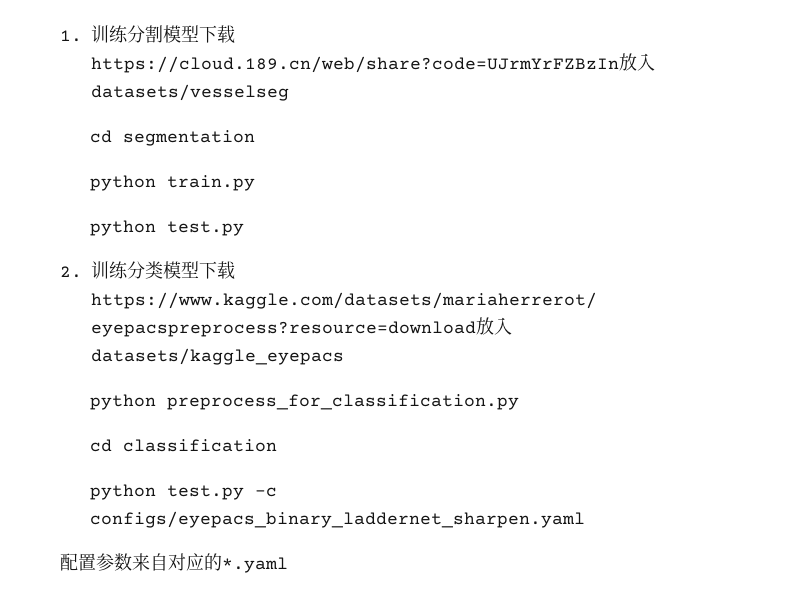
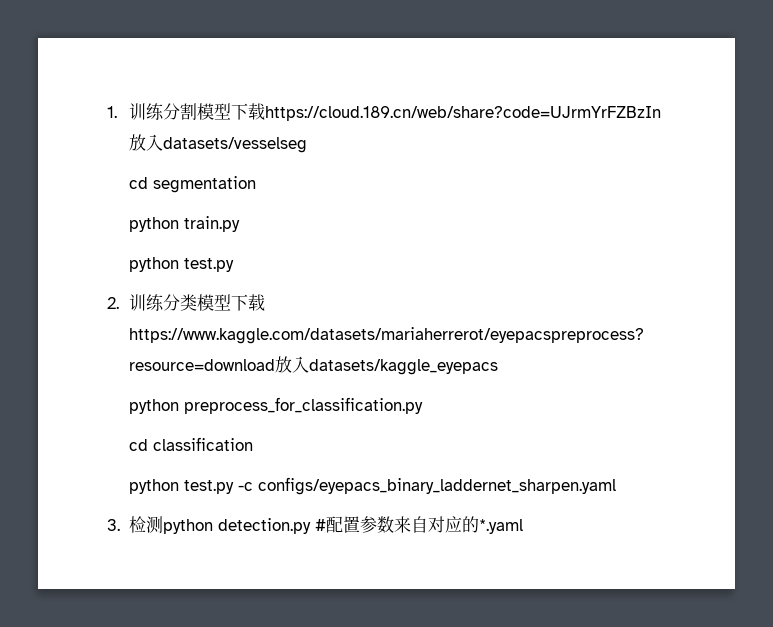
- 配置参数来自对应的*.yaml
+ 3.检测python detection.py #配置参数来自对应的*.yaml

